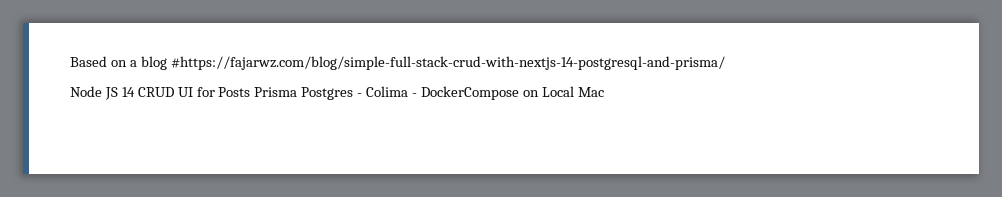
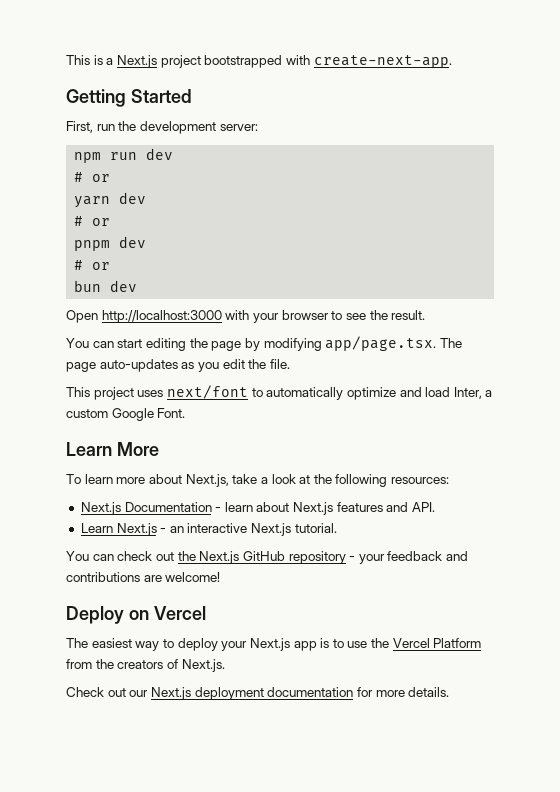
- Based on a blog #https://fajarwz.com/blog/simple-full-stack-crud-with-nextjs-14-postgresql-and-prisma/
- Node JS 14 CRUD UI for Posts Prisma Postgres - Colima - DockerCompose on Local Mac
+ This is a Next.js project bootstrapped with create-next-app.
+ Getting Started
+ First, run the development server:
+ npm run dev
+ # or
+ yarn dev
+ # or
+ pnpm dev
+ # or
+ bun dev
+ Open http://localhost:3000 with your browser to see the result.
+ You can start editing the page by modifying app/page.tsx. The page auto-updates as you edit the file.
+ This project uses next/font to automatically optimize and load Inter, a custom Google Font.
+ Learn More
+ To learn more about Next.js, take a look at the following resources:
+ Next.js Documentation - learn about Next.js features and API.
+ Learn Next.js - an interactive Next.js tutorial.
+ You can check out the Next.js GitHub repository - your feedback and contributions are welcome!
+ Deploy on Vercel
+ The easiest way to deploy your Next.js app is to use the Vercel Platform from the creators of Next.js.
+ Check out our Next.js deployment documentation for more details.

